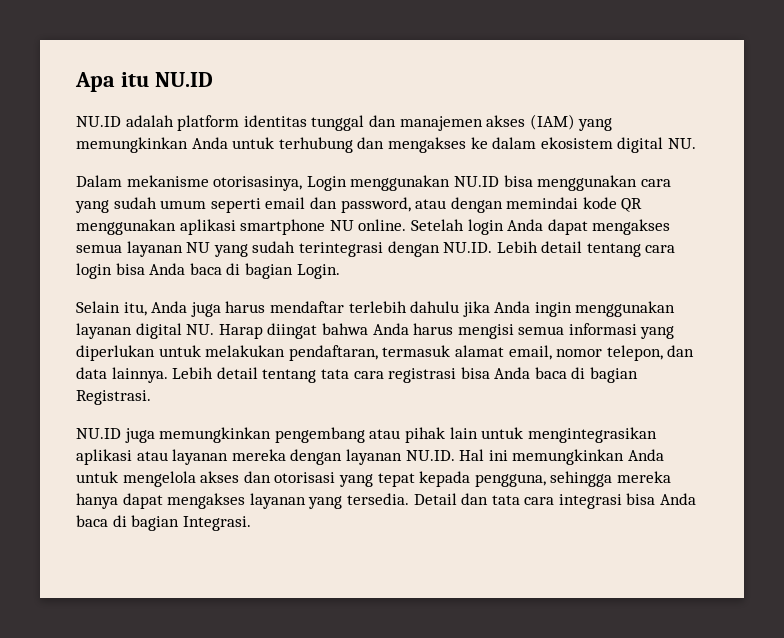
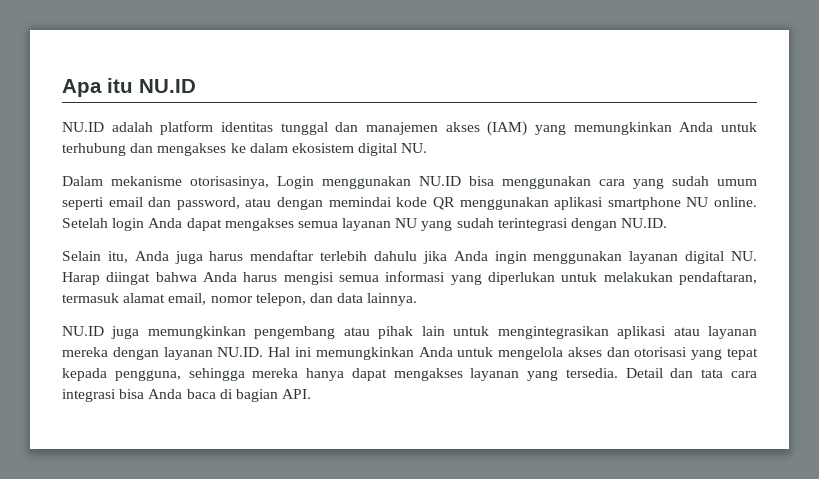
- Setelah login Anda dapat mengakses semua layanan NU yang sudah terintegrasi dengan NU.ID. Lebih detail tentang cara login bisa Anda baca di bagian Login.
+ Setelah login Anda dapat mengakses semua layanan NU yang sudah terintegrasi dengan NU.ID.
- Lebih detail tentang tata cara registrasi bisa Anda baca di bagian Registrasi.
- Detail dan tata cara integrasi bisa Anda baca di bagian Integrasi.
+ Detail dan tata cara integrasi bisa Anda baca di bagian API.

